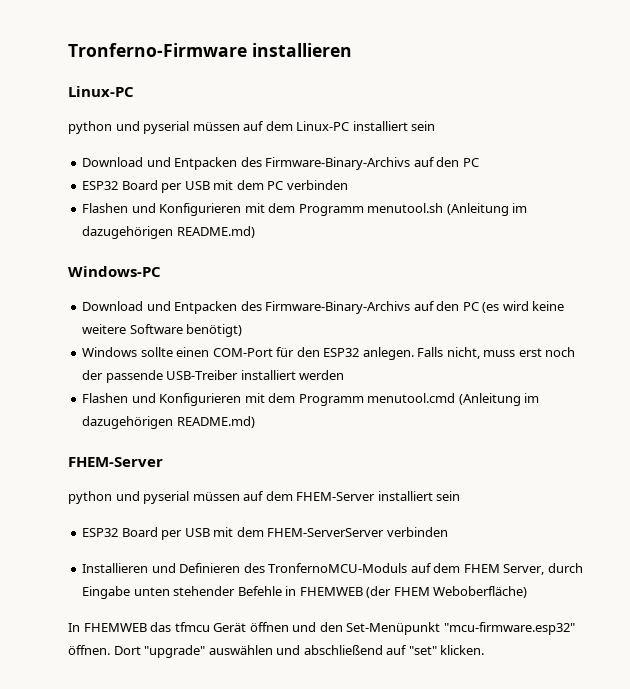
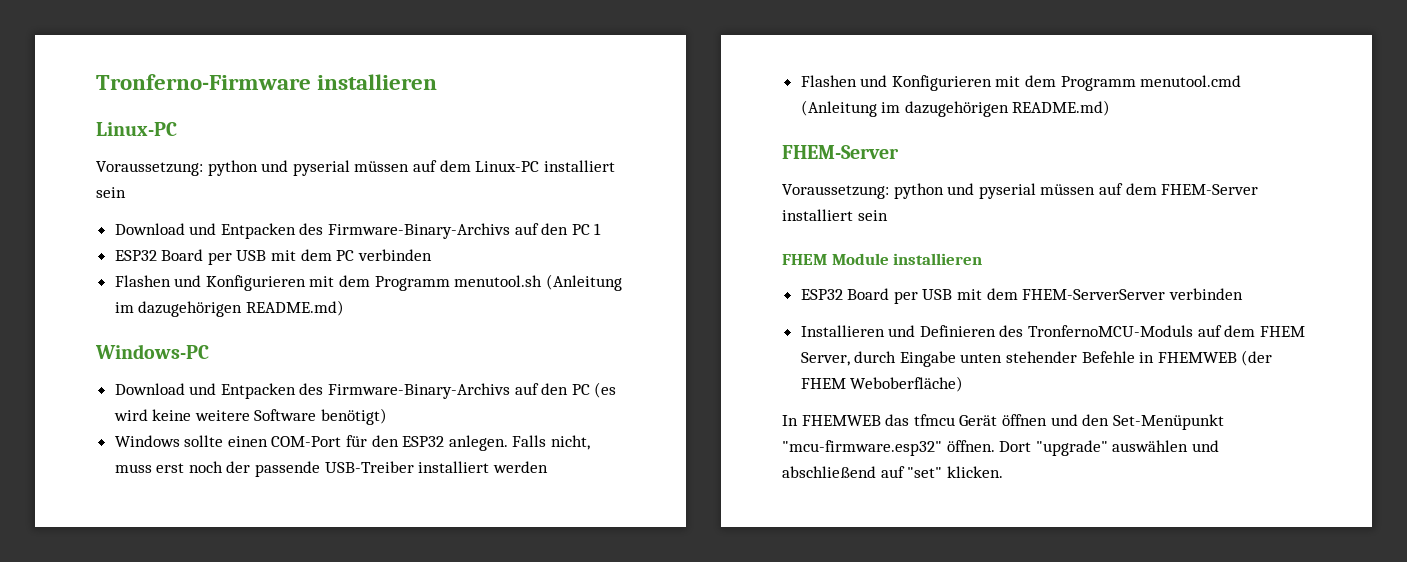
- python und pyserial müssen auf dem Linux-PC installiert sein
- Download und Entpacken des Firmware-Binary-Archivs auf den PC
+ Voraussetzung: python und pyserial müssen auf dem Linux-PC installiert sein
+ Download und Entpacken des Firmware-Binary-Archivs auf den PC 1
- python und pyserial müssen auf dem FHEM-Server installiert sein
+ Voraussetzung: python und pyserial müssen auf dem FHEM-Server installiert sein
+ FHEM Module installieren

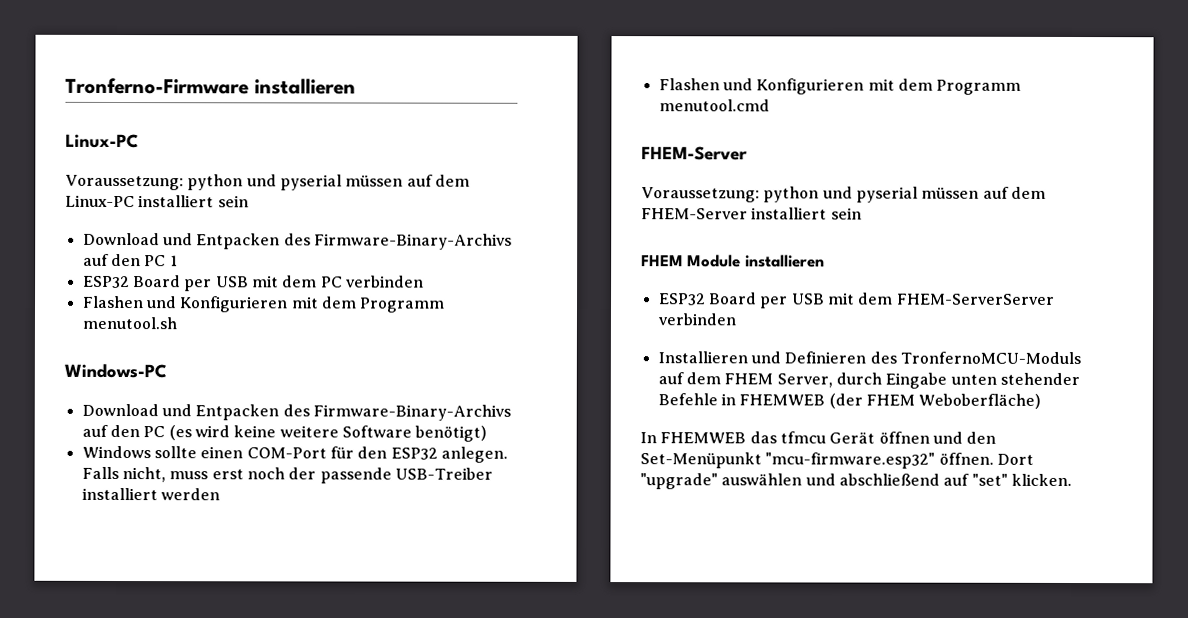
- Flashen und Konfigurieren mit dem Programm menutool.sh (Anleitung im dazugehörigen README.md)
+ Flashen und Konfigurieren mit dem Programm menutool.sh
- Flashen und Konfigurieren mit dem Programm menutool.cmd (Anleitung im dazugehörigen README.md)
+ Flashen und Konfigurieren mit dem Programm menutool.cmd

